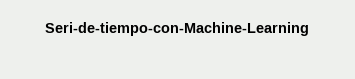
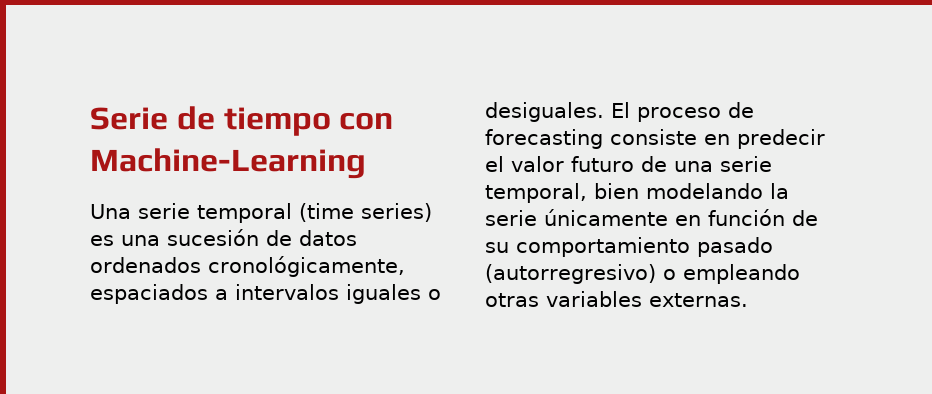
- Seri-de-tiempo-con-Machine-Learning
+ Serie de tiempo con Machine-Learning
+ Una serie temporal (time series) es una sucesión de datos ordenados cronológicamente, espaciados a intervalos iguales o desiguales. El proceso de forecasting consiste en predecir el valor futuro de una serie temporal, bien modelando la serie únicamente en función de su comportamiento pasado (autorregresivo) o empleando otras variables externas.

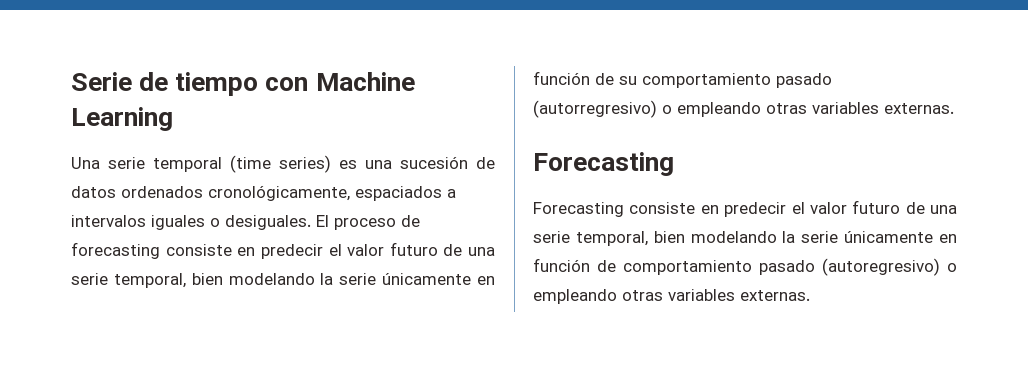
- Serie de tiempo con Machine-Learning
+ Serie de tiempo con Machine Learning
  El proceso de forecasting consiste en predecir el valor futuro de una serie temporal, bien modelando la serie únicamente en función de su comportamiento pasado (autorregresivo) o empleando otras variables externas.
+ Forecasting
+ Forecasting consiste en predecir el valor futuro de una serie temporal, bien modelando la serie únicamente en función de comportamiento pasado (autoregresivo) o empleando otras variables externas.

